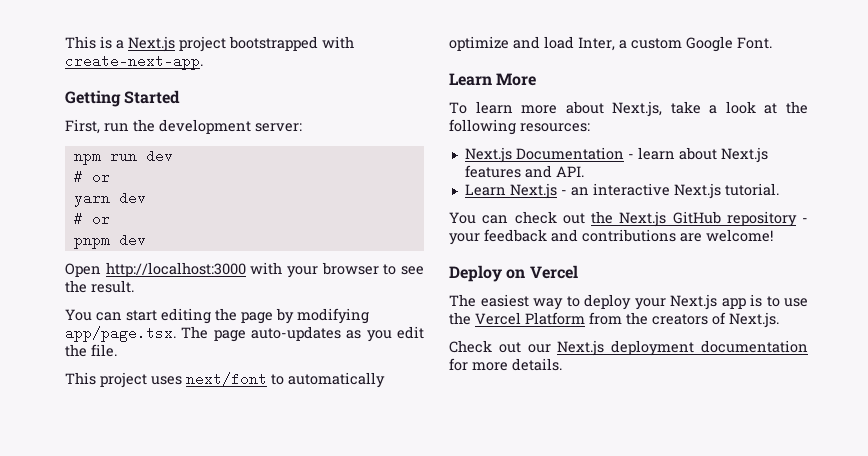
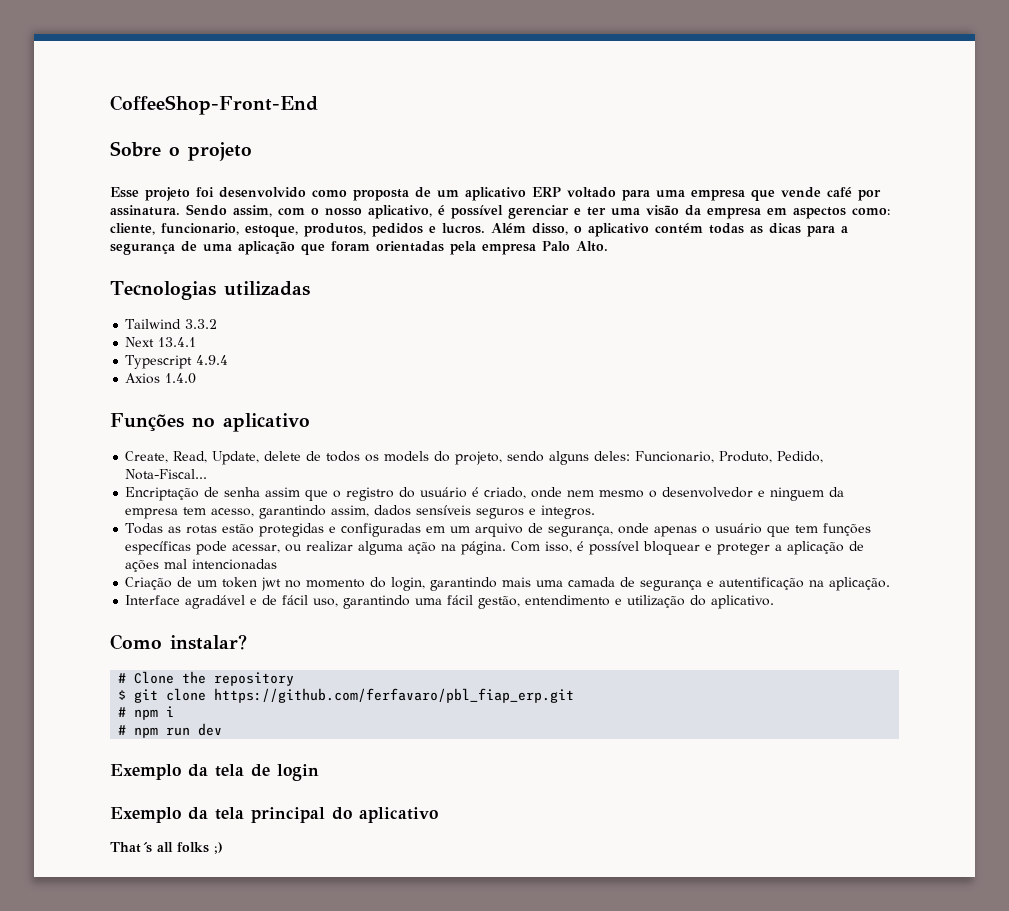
- This is a Next.js project bootstrapped with create-next-app.
- Getting Started
- First, run the development server:
- npm run dev
- # or
- yarn dev
- # or
- pnpm dev
- Open http://localhost:3000 with your browser to see the result.
- You can start editing the page by modifying app/page.tsx. The page auto-updates as you edit the file.
- This project uses next/font to automatically optimize and load Inter, a custom Google Font.
- Learn More
- To learn more about Next.js, take a look at the following resources:
- Next.js Documentation - learn about Next.js features and API.
- Learn Next.js - an interactive Next.js tutorial.
- You can check out the Next.js GitHub repository - your feedback and contributions are welcome!
- Deploy on Vercel
- The easiest way to deploy your Next.js app is to use the Vercel Platform from the creators of Next.js.
- Check out our Next.js deployment documentation for more details.
+ CoffeeShop-Front-End
+ Sobre o projeto
+ Esse projeto foi desenvolvido como proposta de um aplicativo ERP voltado para uma empresa que vende café por assinatura. Sendo assim, com o nosso aplicativo, é possível gerenciar e ter uma visão da empresa em aspectos como: cliente, funcionario, estoque, produtos, pedidos e lucros. Além disso, o aplicativo contém todas as dicas para a segurança de uma aplicação que foram orientadas pela empresa Palo Alto.
+ Tecnologias utilizadas
+ Tailwind 3.3.2
+ Next 13.4.1
+ Typescript 4.9.4
+ Axios 1.4.0
+ Funções no aplicativo
+ Create, Read, Update, delete de todos os models do projeto, sendo alguns deles: Funcionario, Produto, Pedido, Nota-Fiscal...
+ Encriptação de senha assim que o registro do usuário é criado, onde nem mesmo o desenvolvedor e ninguem da empresa tem acesso, garantindo assim, dados sensíveis seguros e integros.
+ Todas as rotas estão protegidas e configuradas em um arquivo de segurança, onde apenas o usuário que tem funções específicas pode acessar, ou realizar alguma ação na página. Com isso, é possível bloquear e proteger a aplicação de ações mal intencionadas
+ Criação de um token jwt no momento do login, garantindo mais uma camada de segurança e autentificação na aplicação.
+ Interface agradável e de fácil uso, garantindo uma fácil gestão, entendimento e utilização do aplicativo.
+ Como instalar?
+ # Clone the repository
+ $ git clone https://github.com/ferfavaro/pbl_fiap_erp.git
+ # npm i
+ # npm run dev
+ Exemplo da tela de login
+ Exemplo da tela principal do aplicativo
+ That´s all folks ;)

